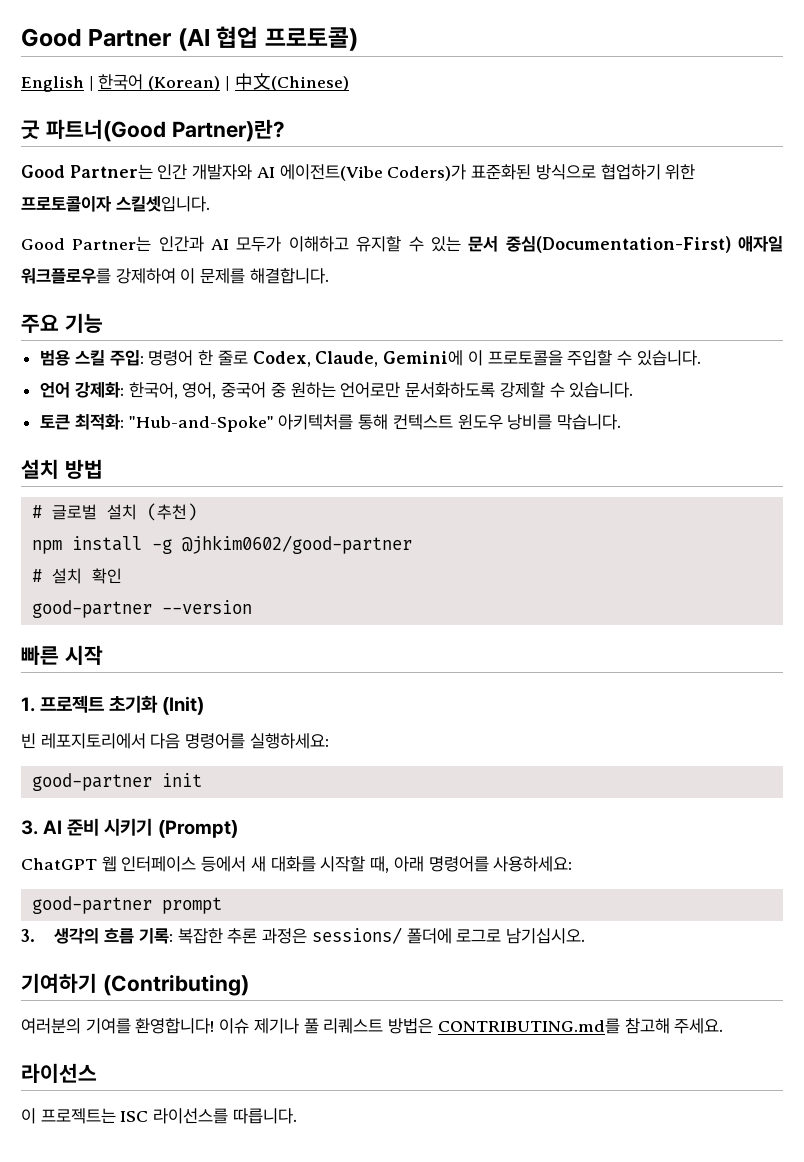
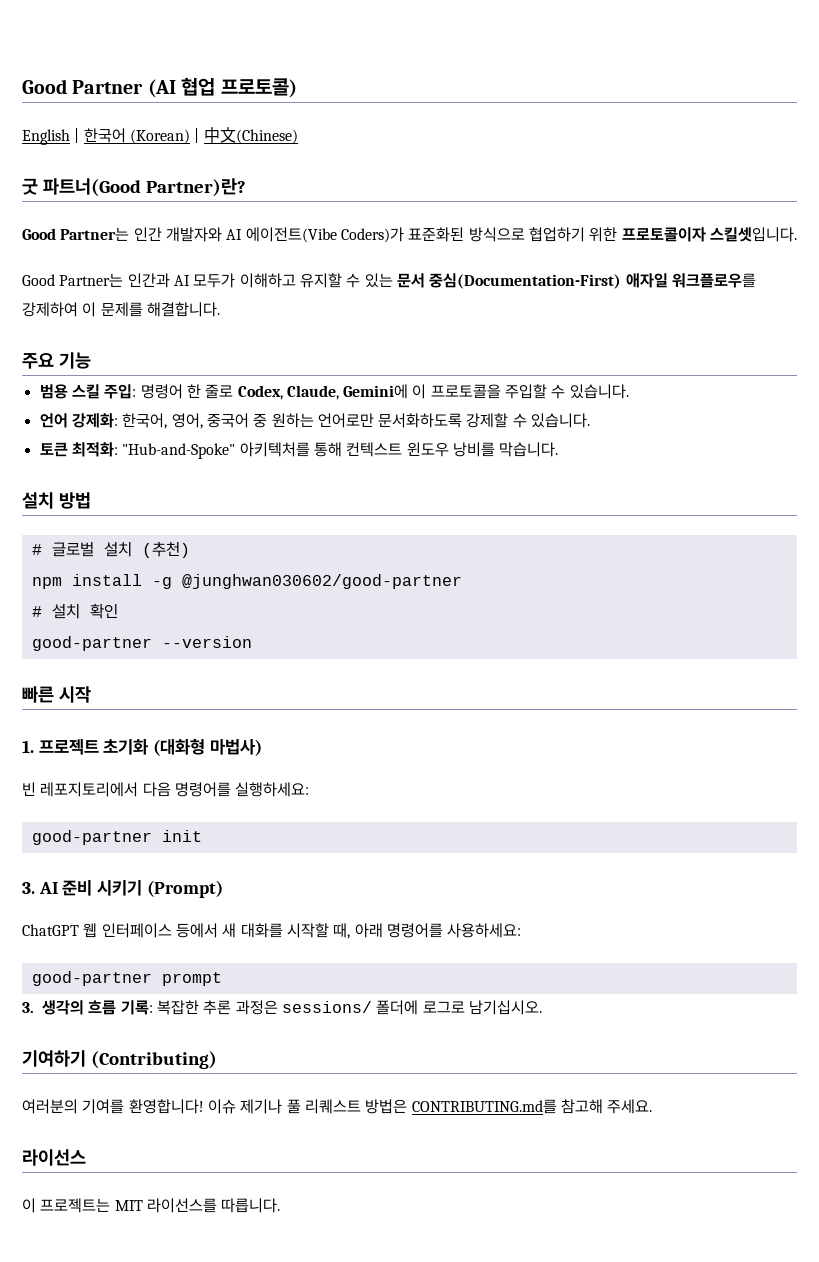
- npm install -g @jhkim0602/good-partner
+ npm install -g @junghwan030602/good-partner
- 1. 프로젝트 초기화 (Init)
+ 1. 프로젝트 초기화 (대화형 마법사)
- 이 프로젝트는 ISC 라이선스를 따릅니다.
+ 이 프로젝트는 MIT 라이선스를 따릅니다.

